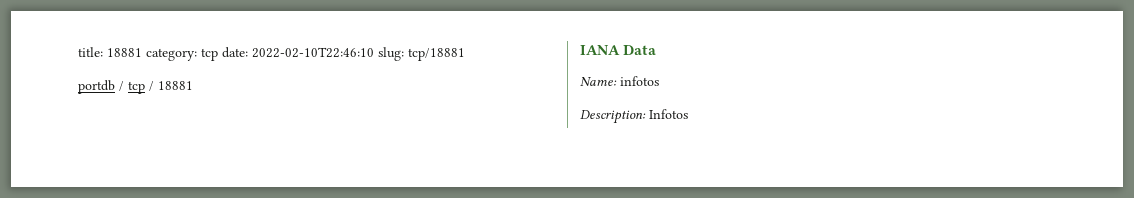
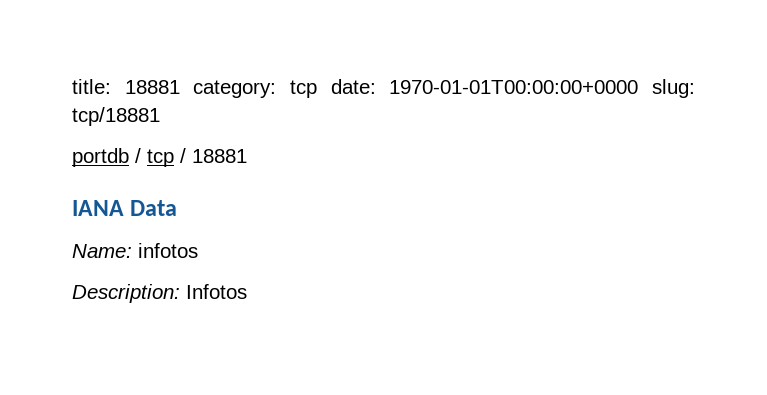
- title: 18881 category: tcp date: 2022-02-10T22:46:10 slug: tcp/18881
+ title: 18881 category: tcp date: 1970-01-01T00:00:00+0000 slug: tcp/18881

